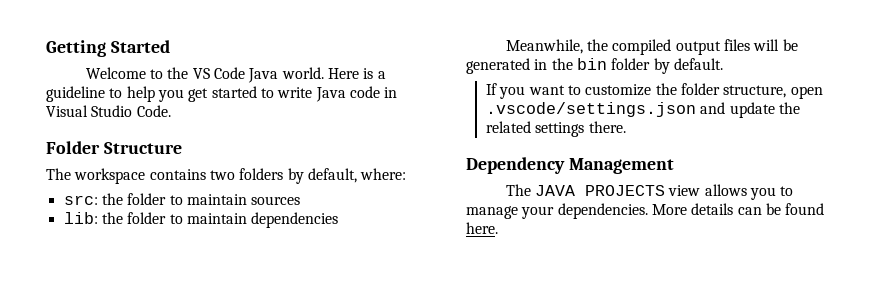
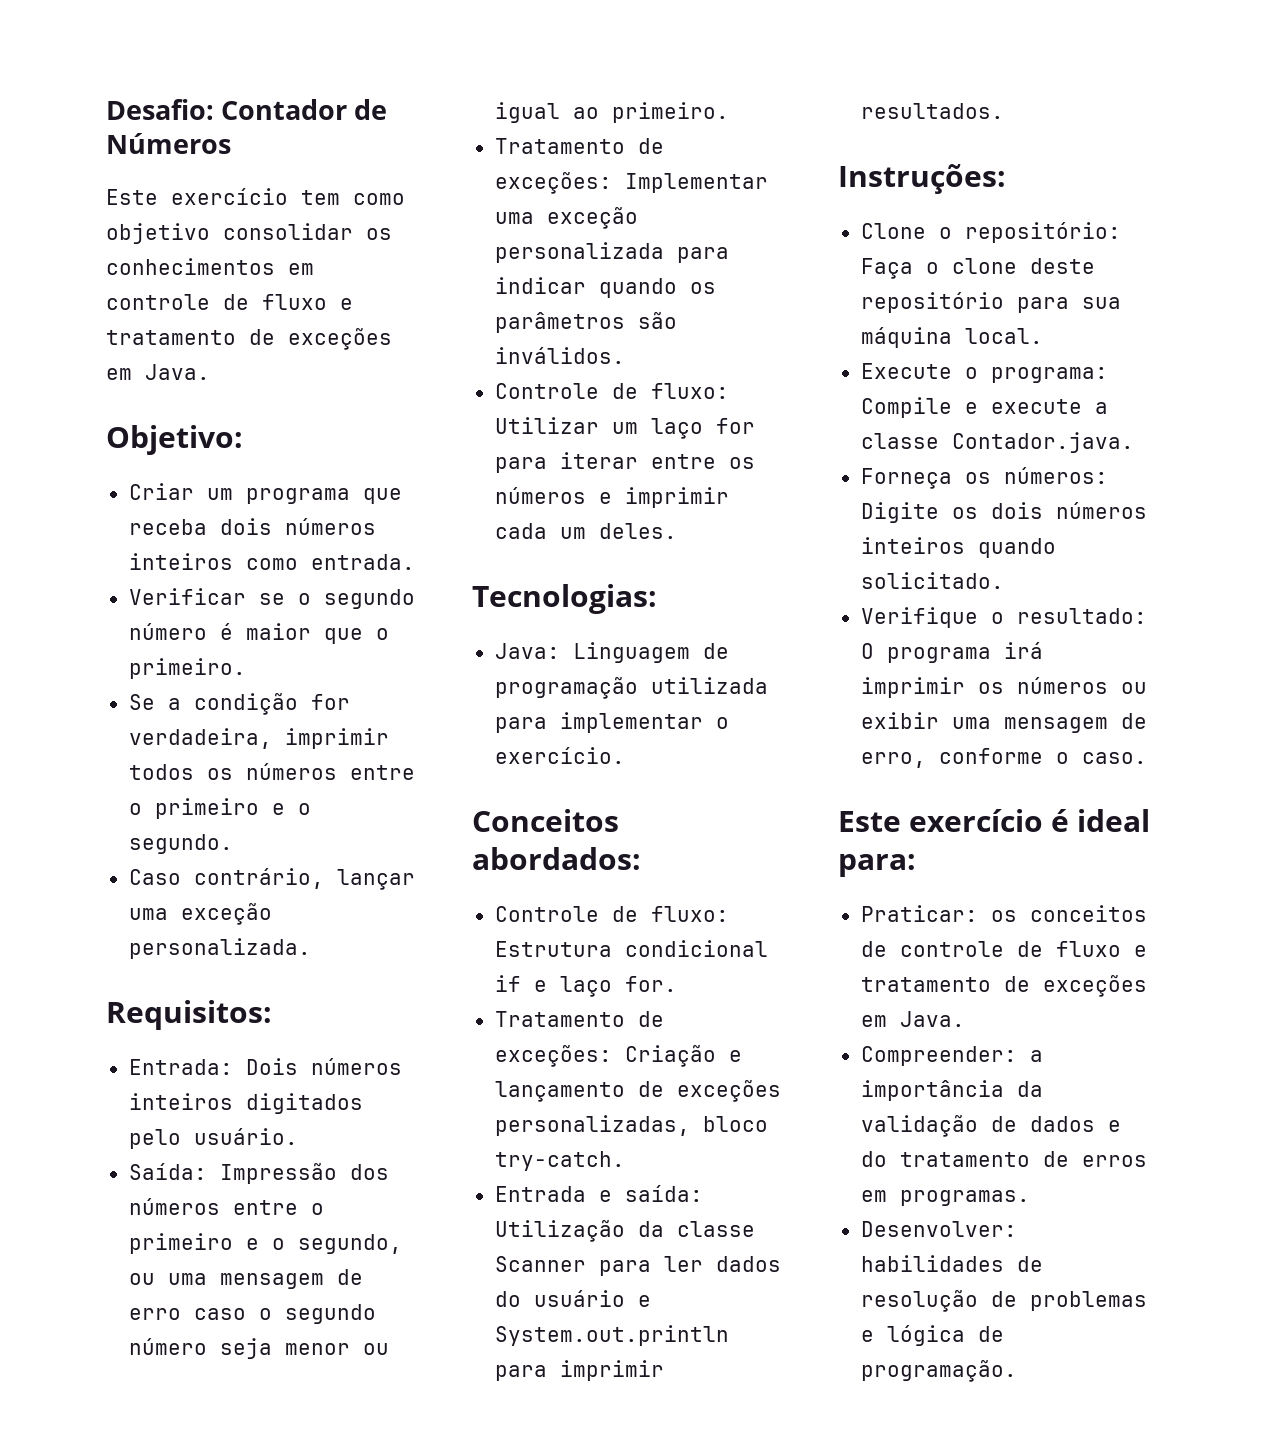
- Getting Started
- Welcome to the VS Code Java world. Here is a guideline to help you get started to write Java code in Visual Studio Code.
- Folder Structure
- The workspace contains two folders by default, where:
- src: the folder to maintain sources
- lib: the folder to maintain dependencies
- Meanwhile, the compiled output files will be generated in the bin folder by default.
- If you want to customize the folder structure, open .vscode/settings.json and update the related settings there.
- Dependency Management
- The JAVA PROJECTS view allows you to manage your dependencies. More details can be found here.
+ Desafio: Contador de Números
+ Este exercício tem como objetivo consolidar os conhecimentos em controle de fluxo e tratamento de exceções em Java.
+ Objetivo:
+ Criar um programa que receba dois números inteiros como entrada.
+ Verificar se o segundo número é maior que o primeiro.
+ Se a condição for verdadeira, imprimir todos os números entre o primeiro e o segundo.
+ Caso contrário, lançar uma exceção personalizada.
+ Requisitos:
+ Entrada: Dois números inteiros digitados pelo usuário.
+ Saída: Impressão dos números entre o primeiro e o segundo, ou uma mensagem de erro caso o segundo número seja menor ou igual ao primeiro.
+ Tratamento de exceções: Implementar uma exceção personalizada para indicar quando os parâmetros são inválidos.
+ Controle de fluxo: Utilizar um laço for para iterar entre os números e imprimir cada um deles.
+ Tecnologias:
+ Java: Linguagem de programação utilizada para implementar o exercício.
+ Conceitos abordados:
+ Controle de fluxo: Estrutura condicional if e laço for.
+ Tratamento de exceções: Criação e lançamento de exceções personalizadas, bloco try-catch.
+ Entrada e saída: Utilização da classe Scanner para ler dados do usuário e System.out.println para imprimir resultados.
+ Instruções:
+ Clone o repositório: Faça o clone deste repositório para sua máquina local.
+ Execute o programa: Compile e execute a classe Contador.java.
+ Forneça os números: Digite os dois números inteiros quando solicitado.
+ Verifique o resultado: O programa irá imprimir os números ou exibir uma mensagem de erro, conforme o caso.
+ Este exercício é ideal para:
+ Praticar: os conceitos de controle de fluxo e tratamento de exceções em Java.
+ Compreender: a importância da validação de dados e do tratamento de erros em programas.
+ Desenvolver: habilidades de resolução de problemas e lógica de programação.

